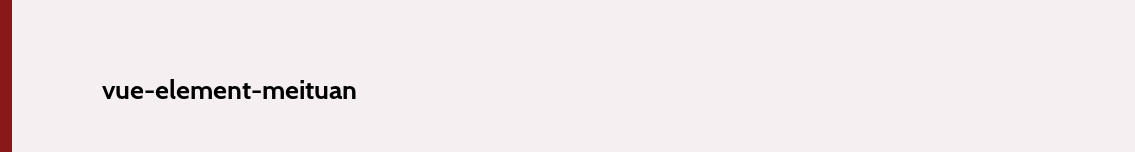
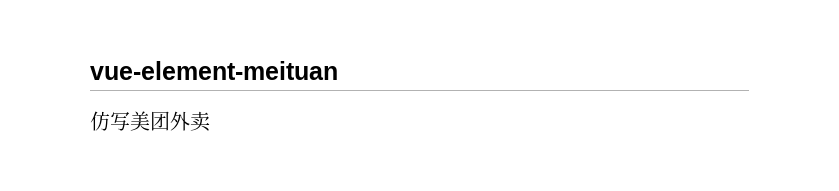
+ 仿写美团外卖

